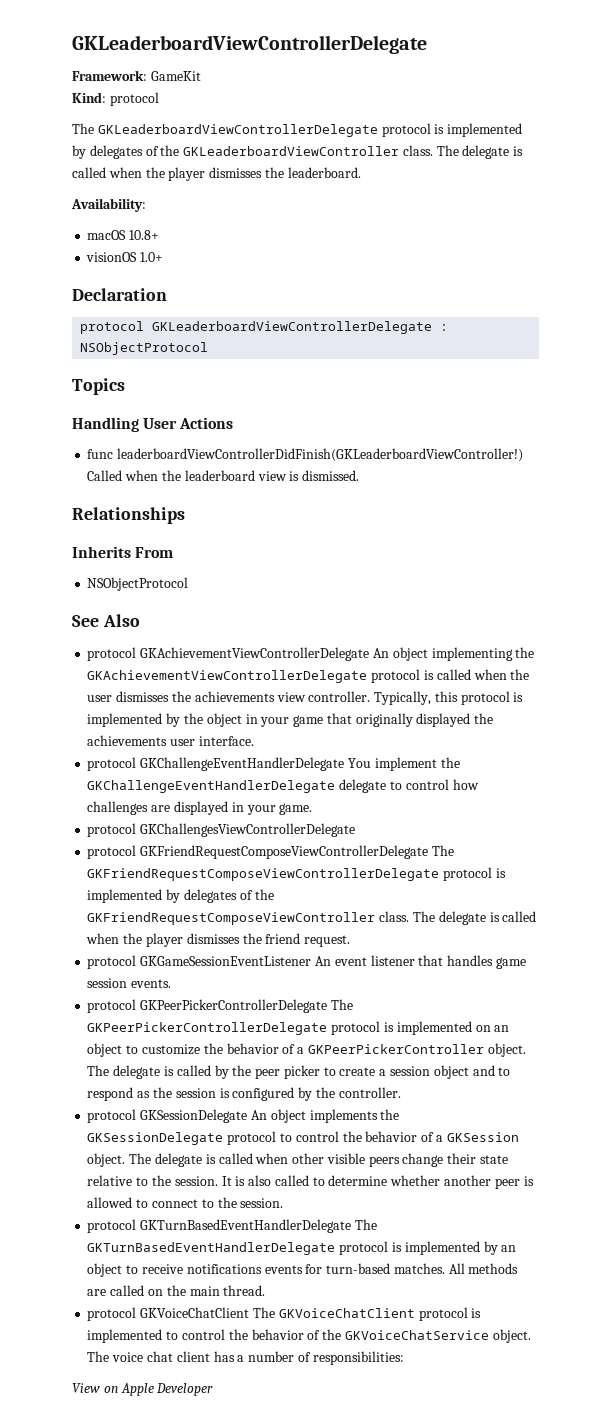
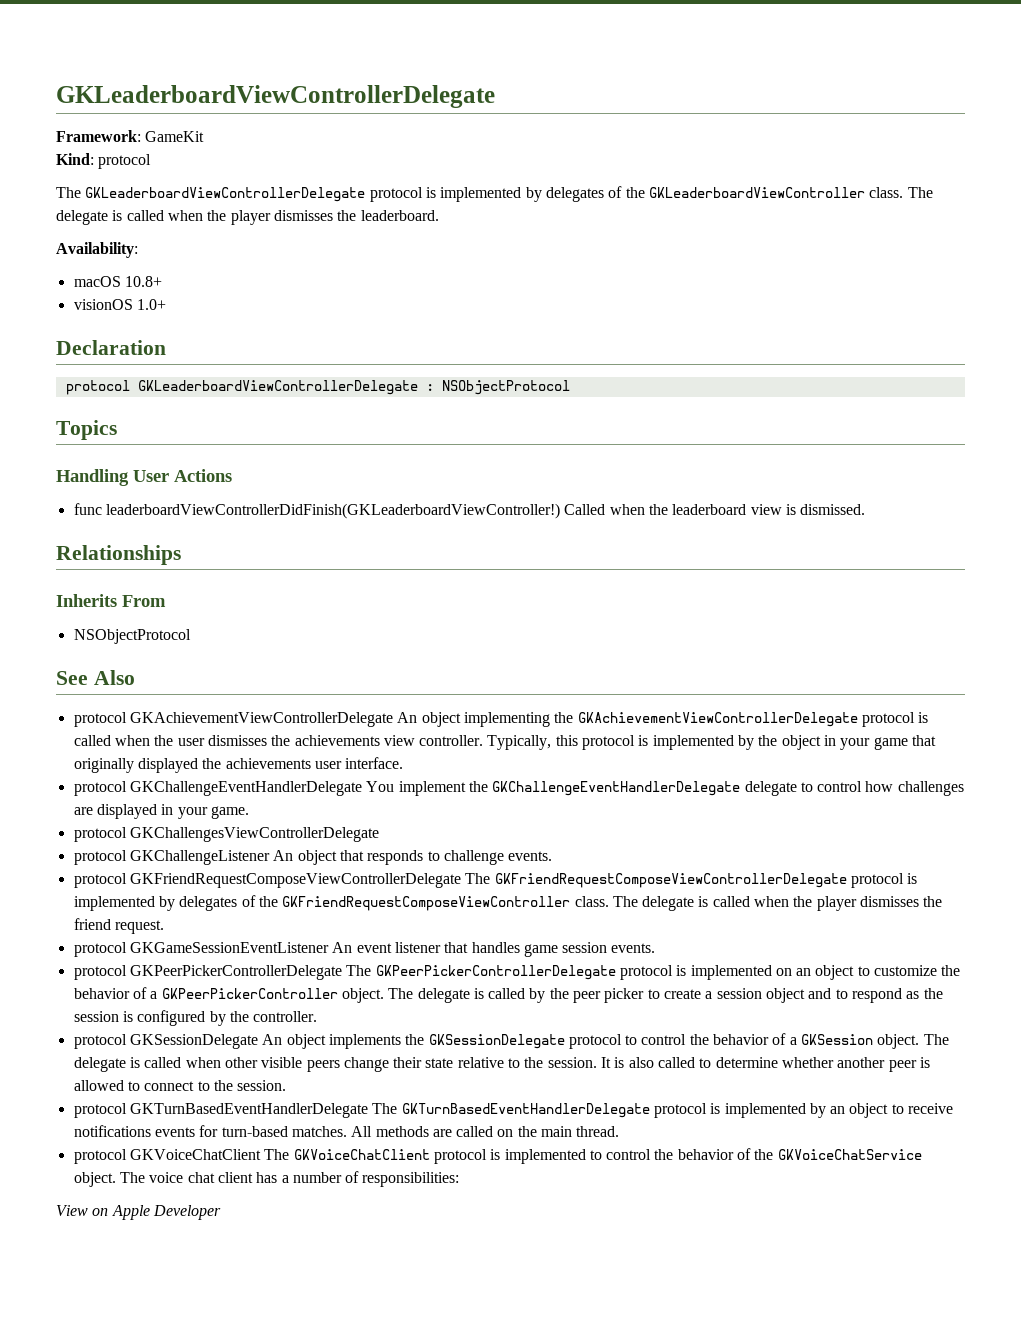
+ protocol GKChallengeListener An object that responds to challenge events.

